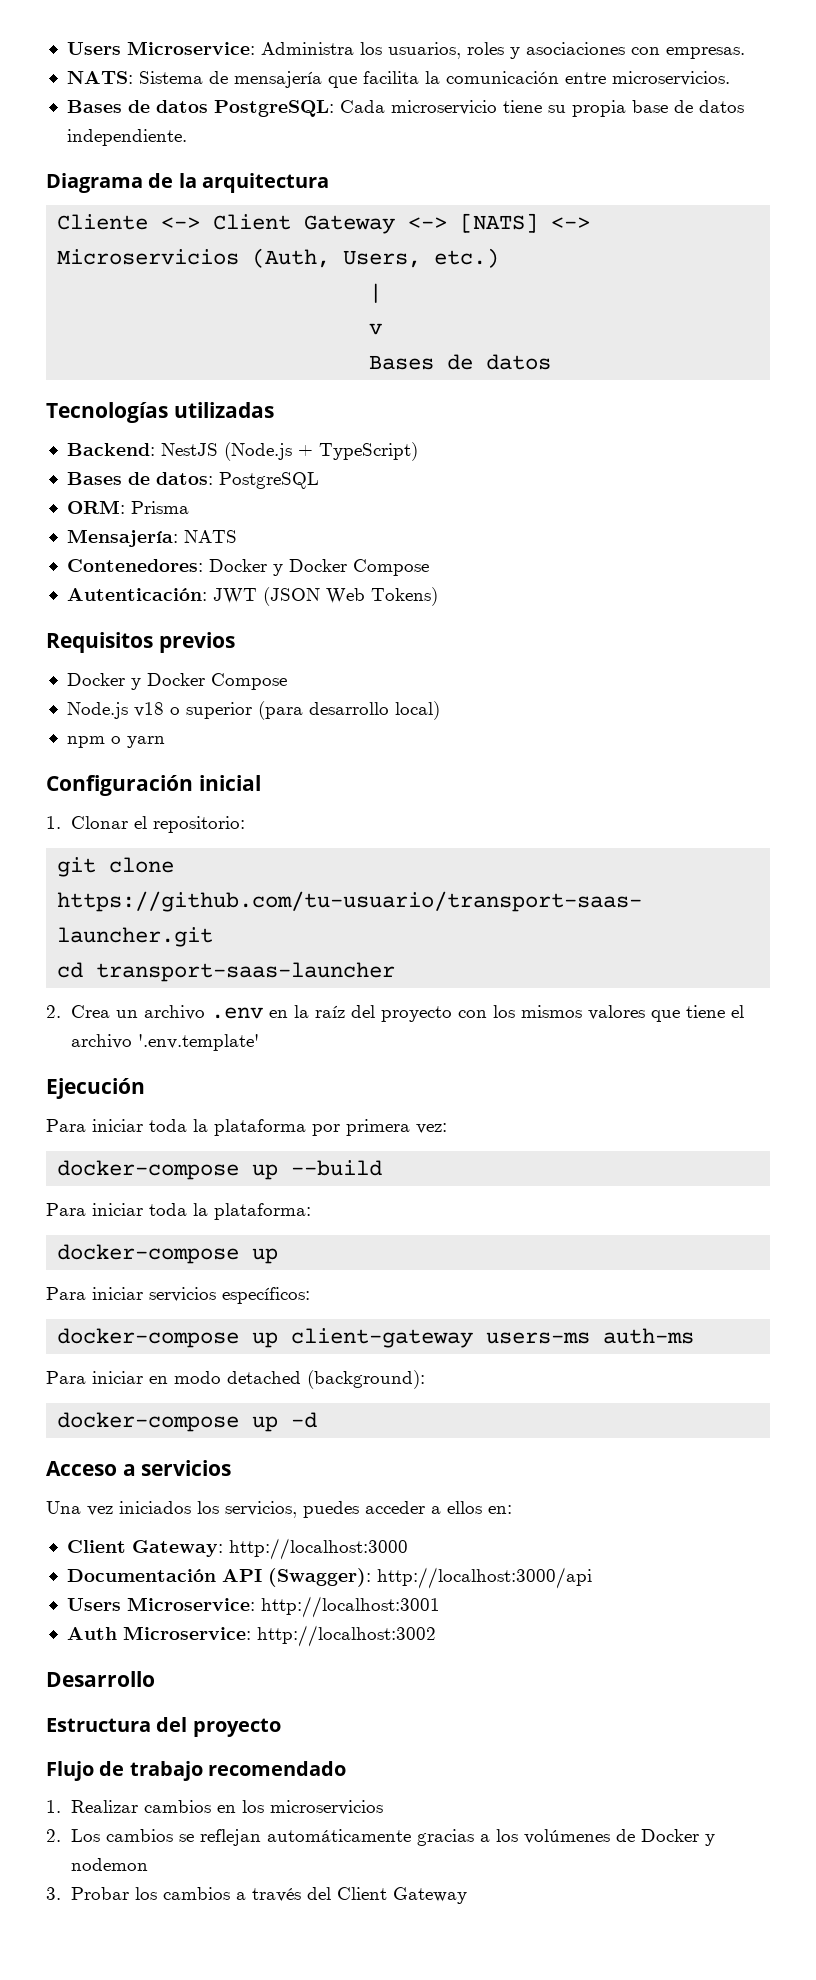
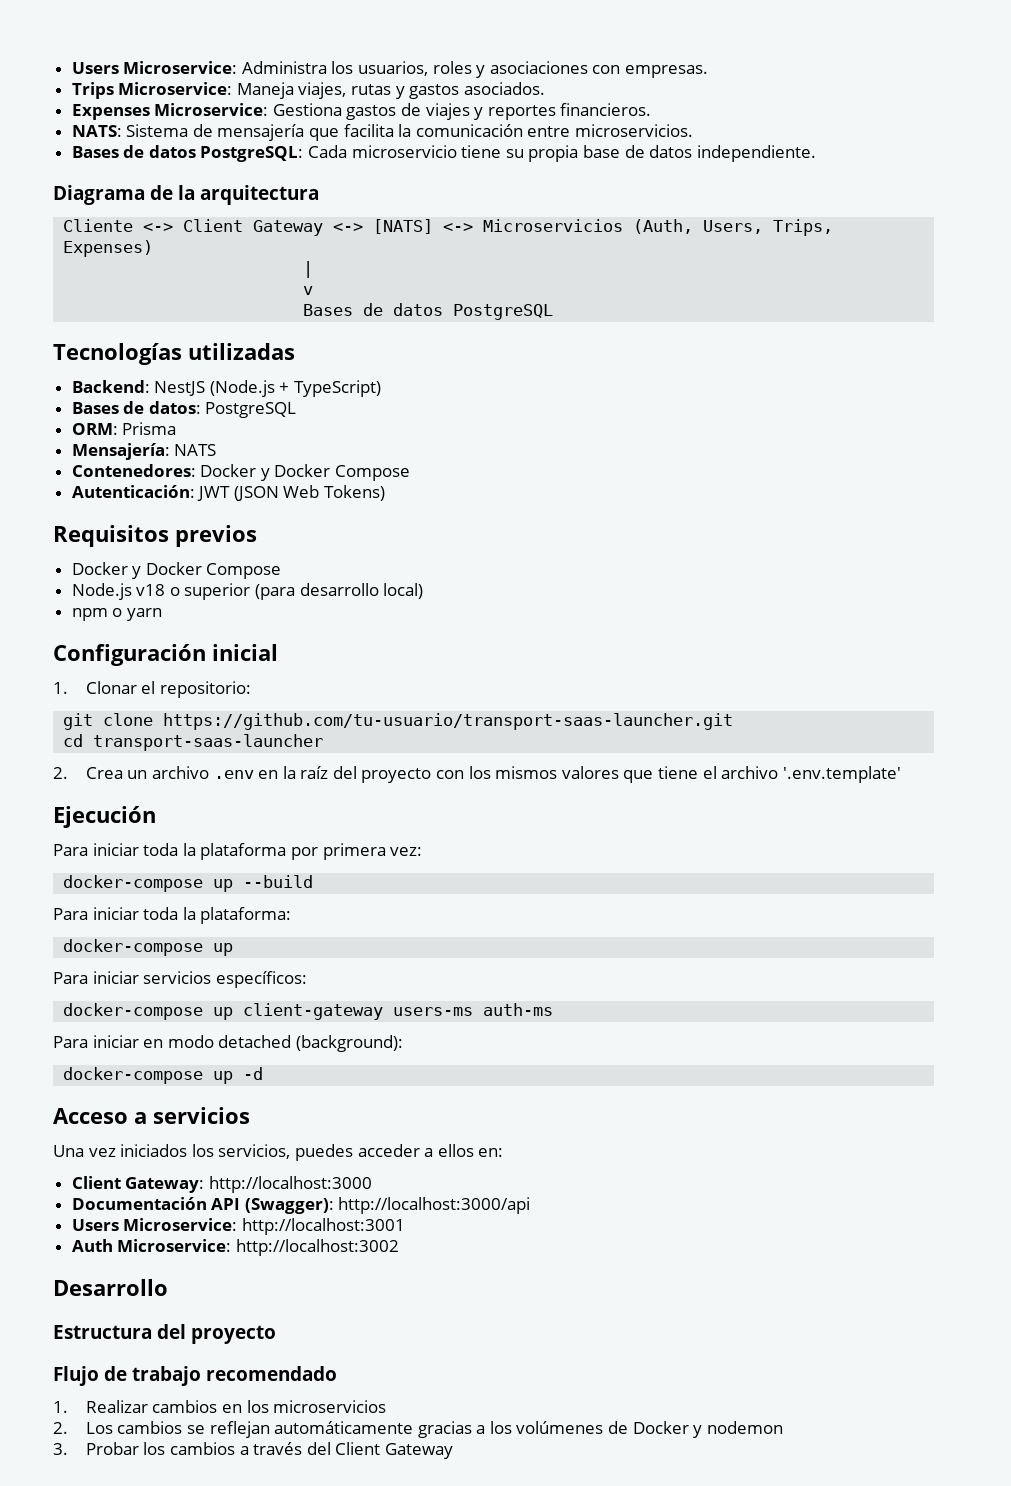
+ Trips Microservice: Maneja viajes, rutas y gastos asociados.
+ Expenses Microservice: Gestiona gastos de viajes y reportes financieros.
- Cliente <-> Client Gateway <-> [NATS] <-> Microservicios (Auth, Users, etc.)
+ Cliente <-> Client Gateway <-> [NATS] <-> Microservicios (Auth, Users, Trips, Expenses)
  v
- Bases de datos
+ Bases de datos PostgreSQL

